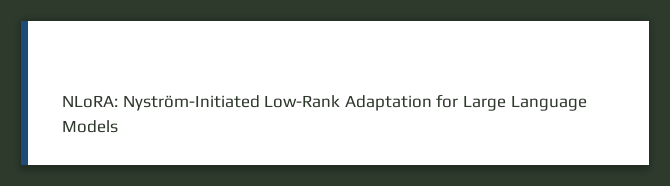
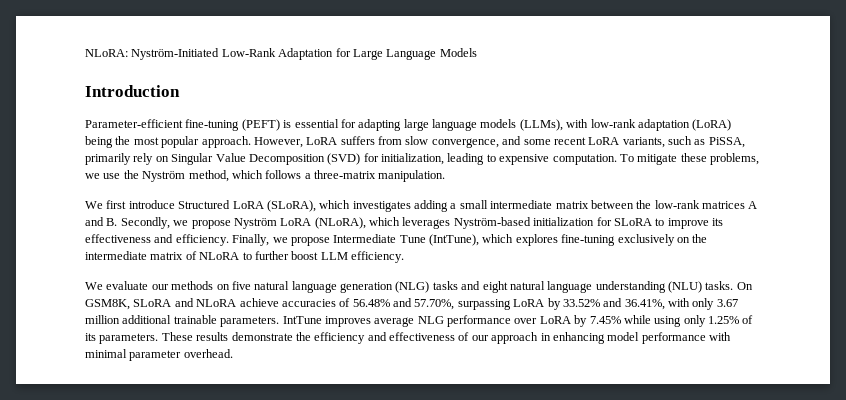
+ Introduction
+ Parameter-efficient fine-tuning (PEFT) is essential for adapting large language models (LLMs), with low-rank adaptation (LoRA) being the most popular approach. However, LoRA suffers from slow convergence, and some recent LoRA variants, such as PiSSA, primarily rely on Singular Value Decomposition (SVD) for initialization, leading to expensive computation. To mitigate these problems, we use the Nyström method, which follows a three-matrix manipulation.
+ We first introduce Structured LoRA (SLoRA), which investigates adding a small intermediate matrix between the low-rank matrices A and B. Secondly, we propose Nyström LoRA (NLoRA), which leverages Nyström-based initialization for SLoRA to improve its effectiveness and efficiency. Finally, we propose Intermediate Tune (IntTune), which explores fine-tuning exclusively on the intermediate matrix of NLoRA to further boost LLM efficiency.
+ We evaluate our methods on five natural language generation (NLG) tasks and eight natural language understanding (NLU) tasks. On GSM8K, SLoRA and NLoRA achieve accuracies of 56.48% and 57.70%, surpassing LoRA by 33.52% and 36.41%, with only 3.67 million additional trainable parameters. IntTune improves average NLG performance over LoRA by 7.45% while using only 1.25% of its parameters. These results demonstrate the efficiency and effectiveness of our approach in enhancing model performance with minimal parameter overhead.

